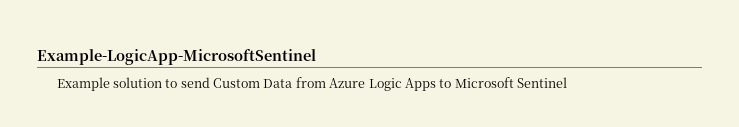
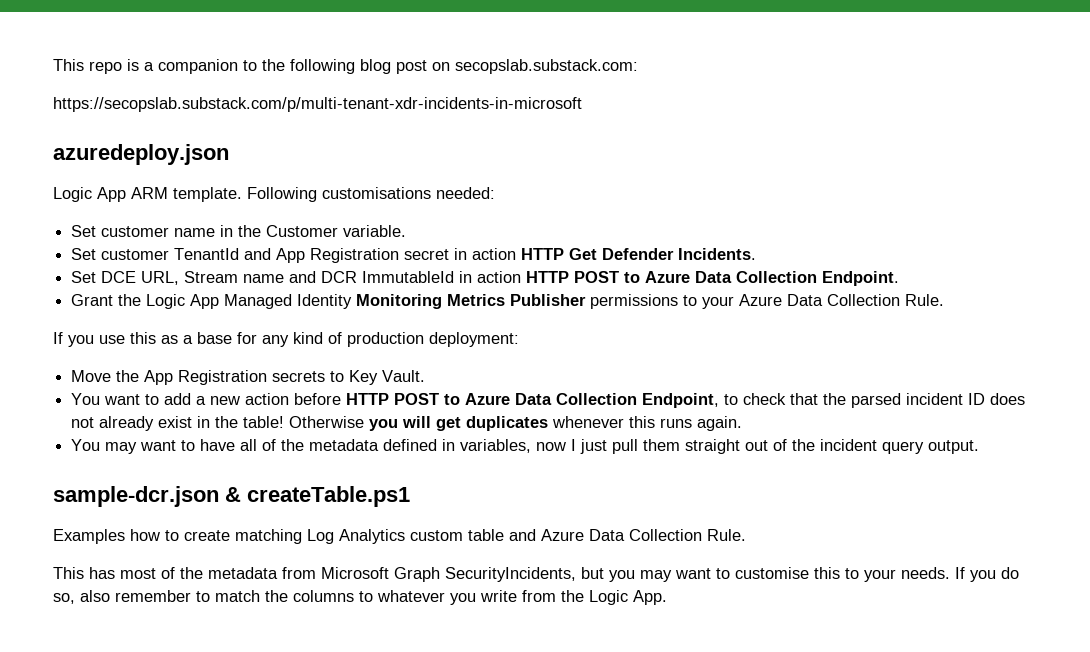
- Example-LogicApp-MicrosoftSentinel
- Example solution to send Custom Data from Azure Logic Apps to Microsoft Sentinel
+ This repo is a companion to the following blog post on secopslab.substack.com:
+ https://secopslab.substack.com/p/multi-tenant-xdr-incidents-in-microsoft
+ azuredeploy.json
+ Logic App ARM template. Following customisations needed:
+ Set customer name in the Customer variable.
+ Set customer TenantId and App Registration secret in action HTTP Get Defender Incidents.
+ Set DCE URL, Stream name and DCR ImmutableId in action HTTP POST to Azure Data Collection Endpoint.
+ Grant the Logic App Managed Identity Monitoring Metrics Publisher permissions to your Azure Data Collection Rule.
+ If you use this as a base for any kind of production deployment:
+ Move the App Registration secrets to Key Vault.
+ You want to add a new action before HTTP POST to Azure Data Collection Endpoint, to check that the parsed incident ID does not already exist in the table! Otherwise you will get duplicates whenever this runs again.
+ You may want to have all of the metadata defined in variables, now I just pull them straight out of the incident query output.
+ sample-dcr.json & createTable.ps1
+ Examples how to create matching Log Analytics custom table and Azure Data Collection Rule.
+ This has most of the metadata from Microsoft Graph SecurityIncidents, but you may want to customise this to your needs. If you do so, also remember to match the columns to whatever you write from the Logic App.

